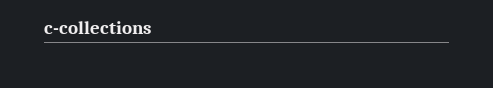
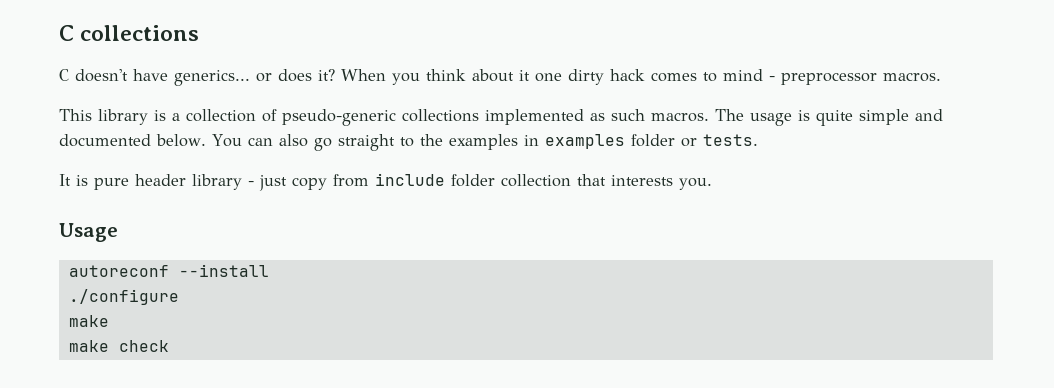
- c-collections
+ C collections
+ C doesn't have generics... or does it? When you think about it one dirty hack comes to mind - preprocessor macros.
+ This library is a collection of pseudo-generic collections implemented as such macros. The usage is quite simple and documented below. You can also go straight to the examples in examples folder or tests.
+ It is pure header library - just copy from include folder collection that interests you.
+ Usage
+ autoreconf --install
+ ./configure
+ make
+ make check

